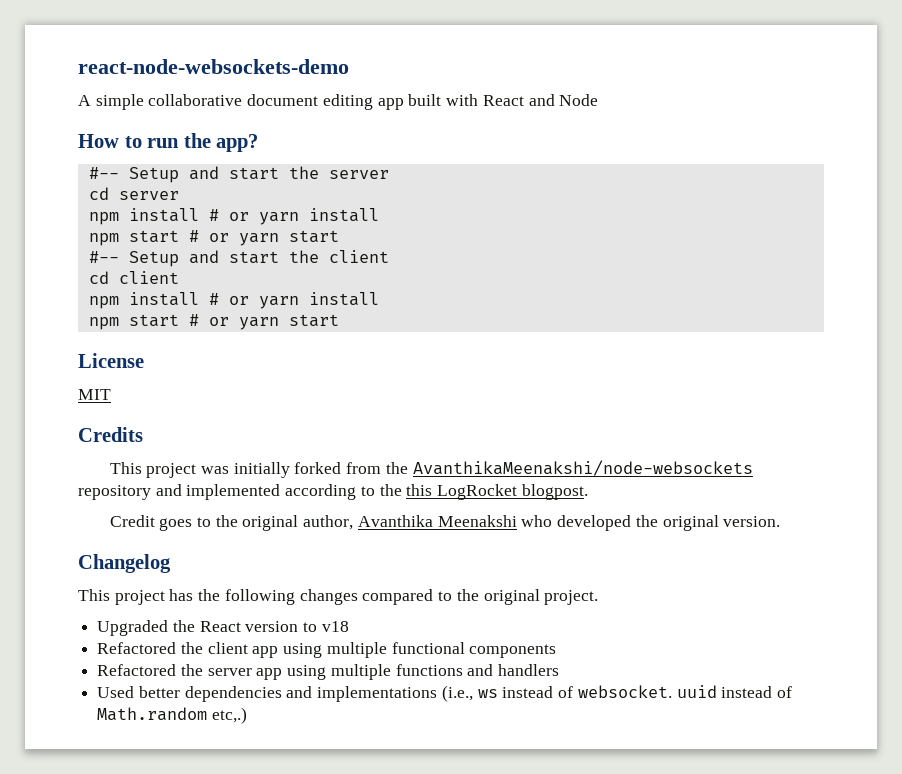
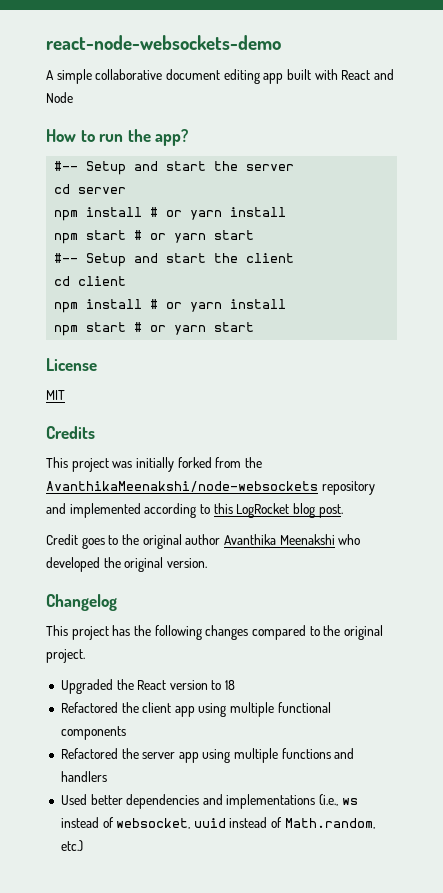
- This project was initially forked from the AvanthikaMeenakshi/node-websockets repository and implemented according to the this LogRocket blogpost.
+ This project was initially forked from the AvanthikaMeenakshi/node-websockets repository and implemented according to this LogRocket blog post.
- Credit goes to the original author, Avanthika Meenakshi who developed the original version.
+ Credit goes to the original author Avanthika Meenakshi who developed the original version.
- Upgraded the React version to v18
+ Upgraded the React version to 18
- Used better dependencies and implementations (i.e., ws instead of websocket. uuid instead of Math.random etc,.)
+ Used better dependencies and implementations (i.e., ws instead of websocket, uuid instead of Math.random, etc.)

